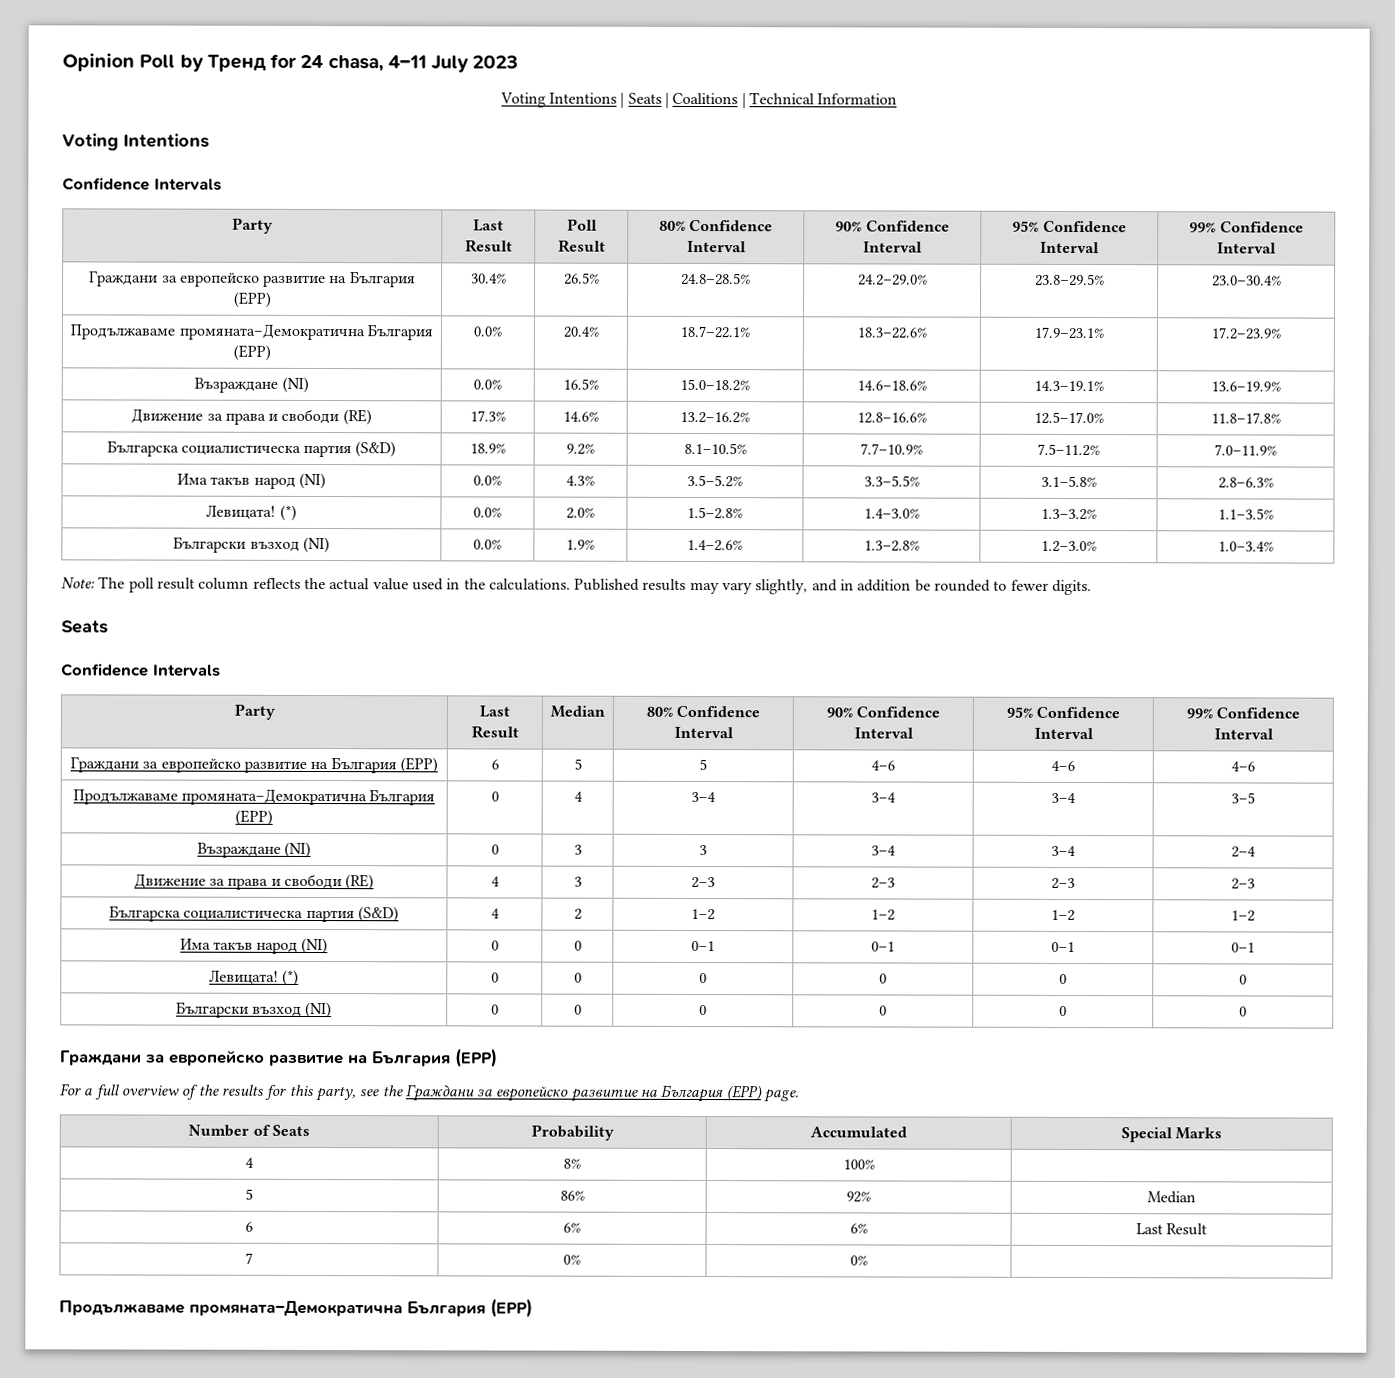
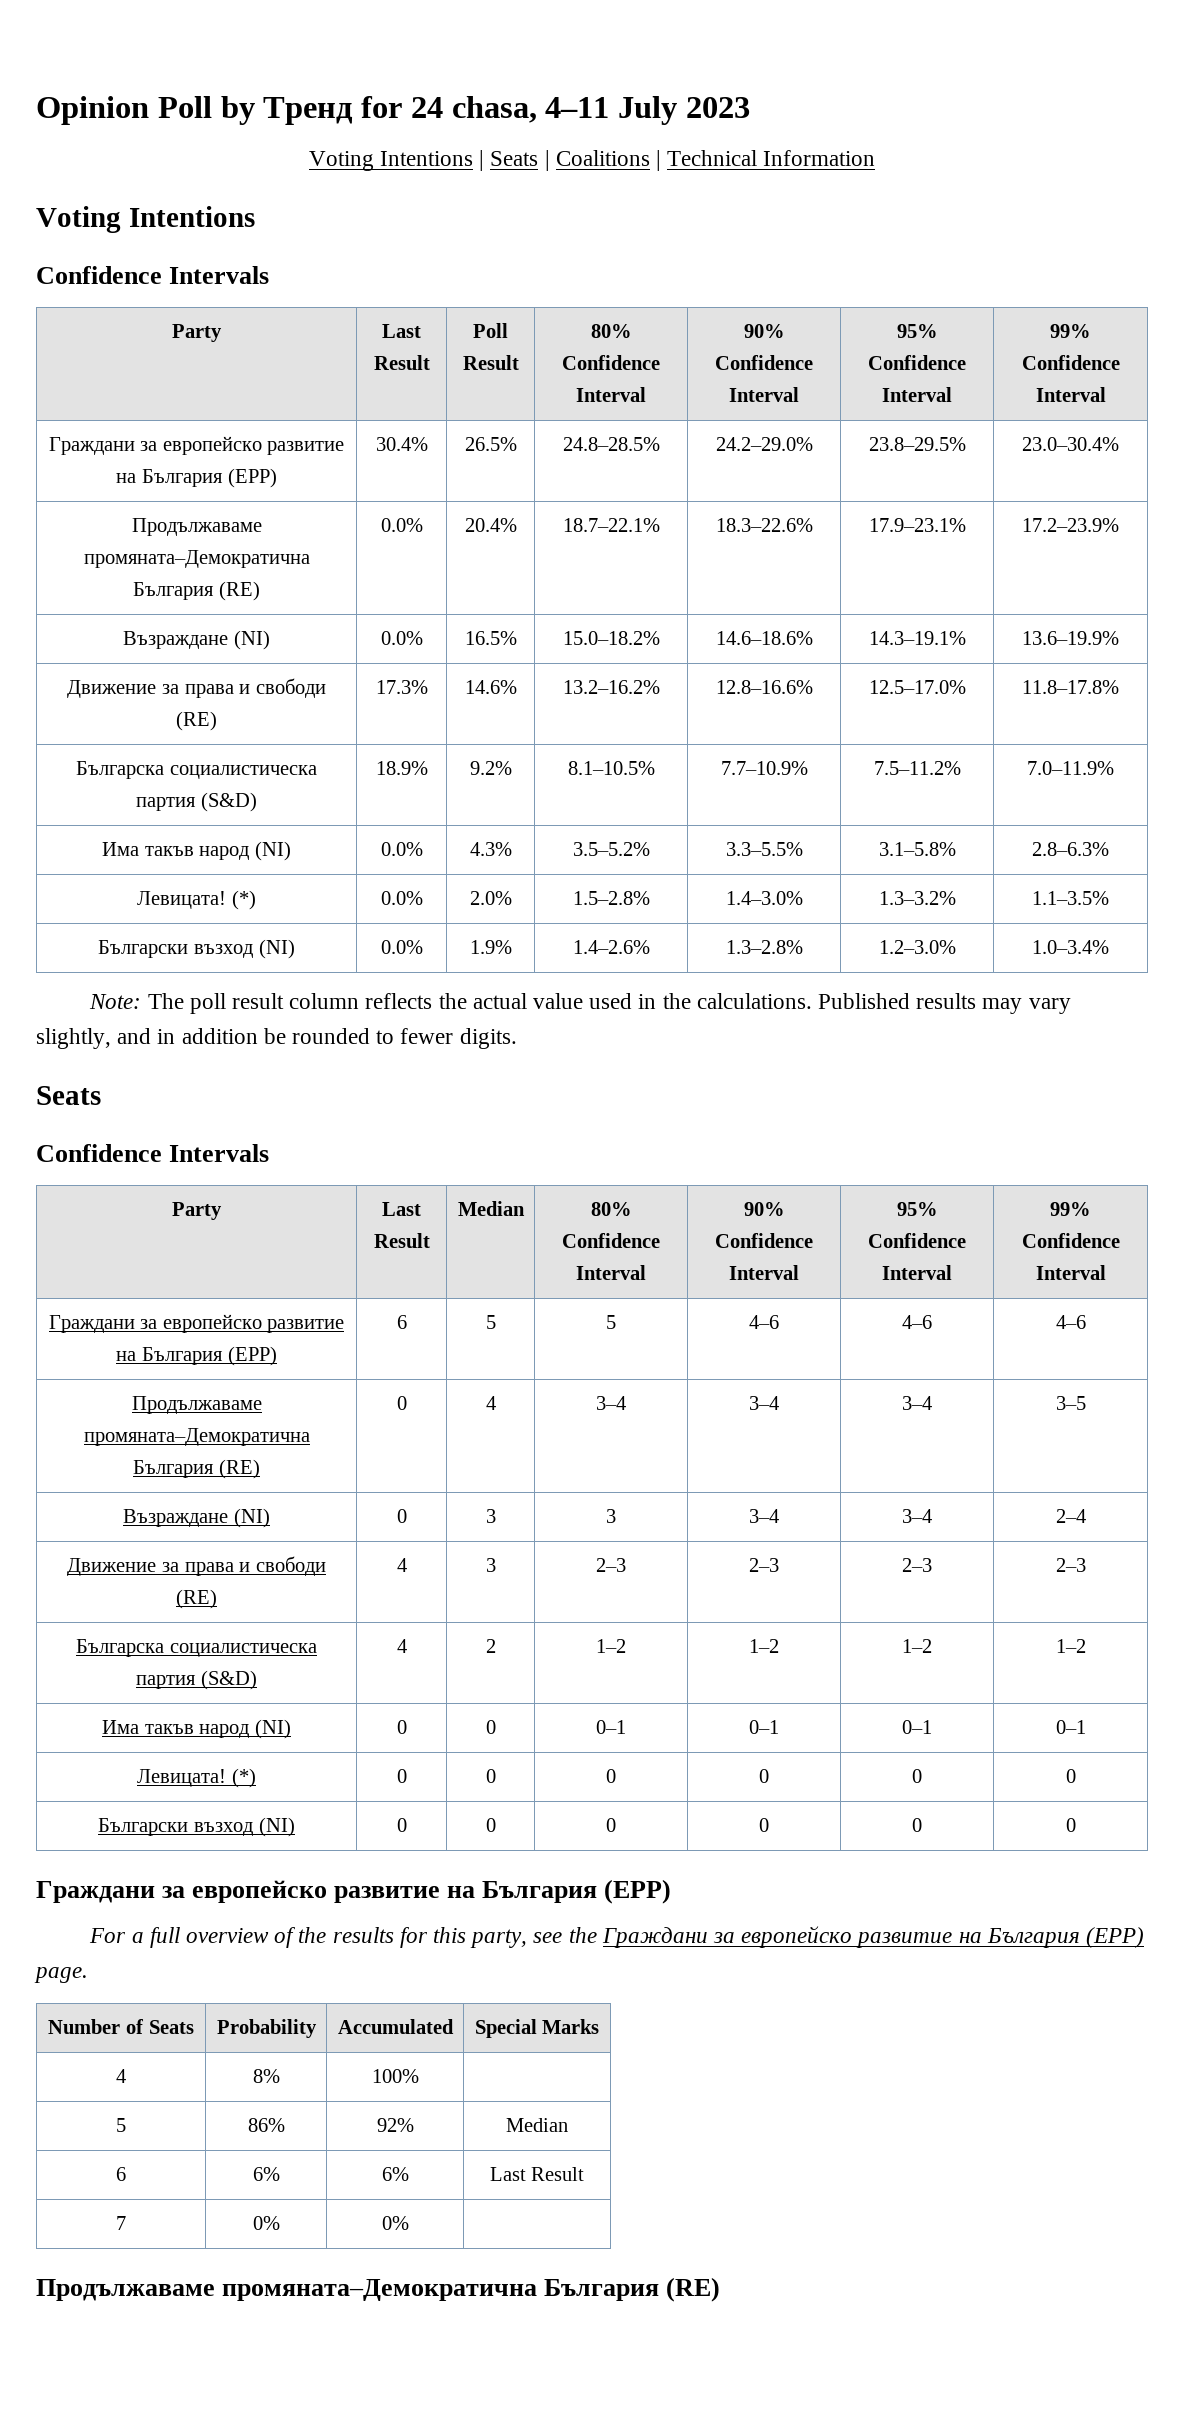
- Продължаваме промяната–Демократична България (EPP) | 0.0% | 20.4% | 18.7–22.1% | 18.3–22.6% | 17.9–23.1% | 17.2–23.9%
+ Продължаваме промяната–Демократична България (RE) | 0.0% | 20.4% | 18.7–22.1% | 18.3–22.6% | 17.9–23.1% | 17.2–23.9%
- Продължаваме промяната–Демократична България (EPP) | 0 | 4 | 3–4 | 3–4 | 3–4 | 3–5
+ Продължаваме промяната–Демократична България (RE) | 0 | 4 | 3–4 | 3–4 | 3–4 | 3–5
  7 | 0% | 0% |
- Продължаваме промяната–Демократична България (EPP)
+ Продължаваме промяната–Демократична България (RE)

